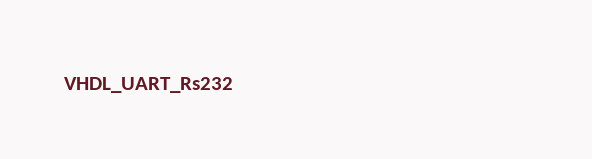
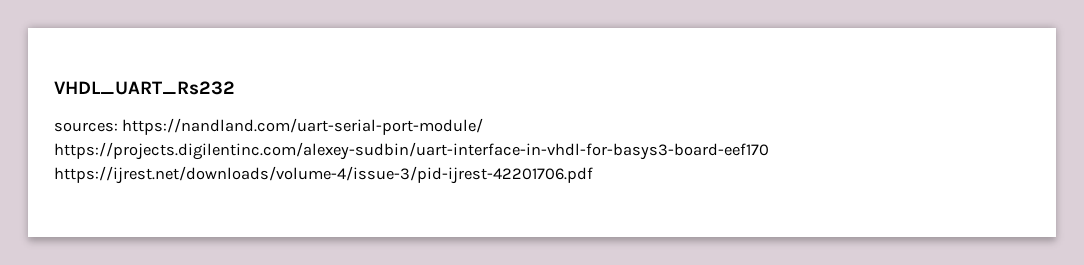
+ sources: https://nandland.com/uart-serial-port-module/ https://projects.digilentinc.com/alexey-sudbin/uart-interface-in-vhdl-for-basys3-board-eef170 https://ijrest.net/downloads/volume-4/issue-3/pid-ijrest-42201706.pdf

